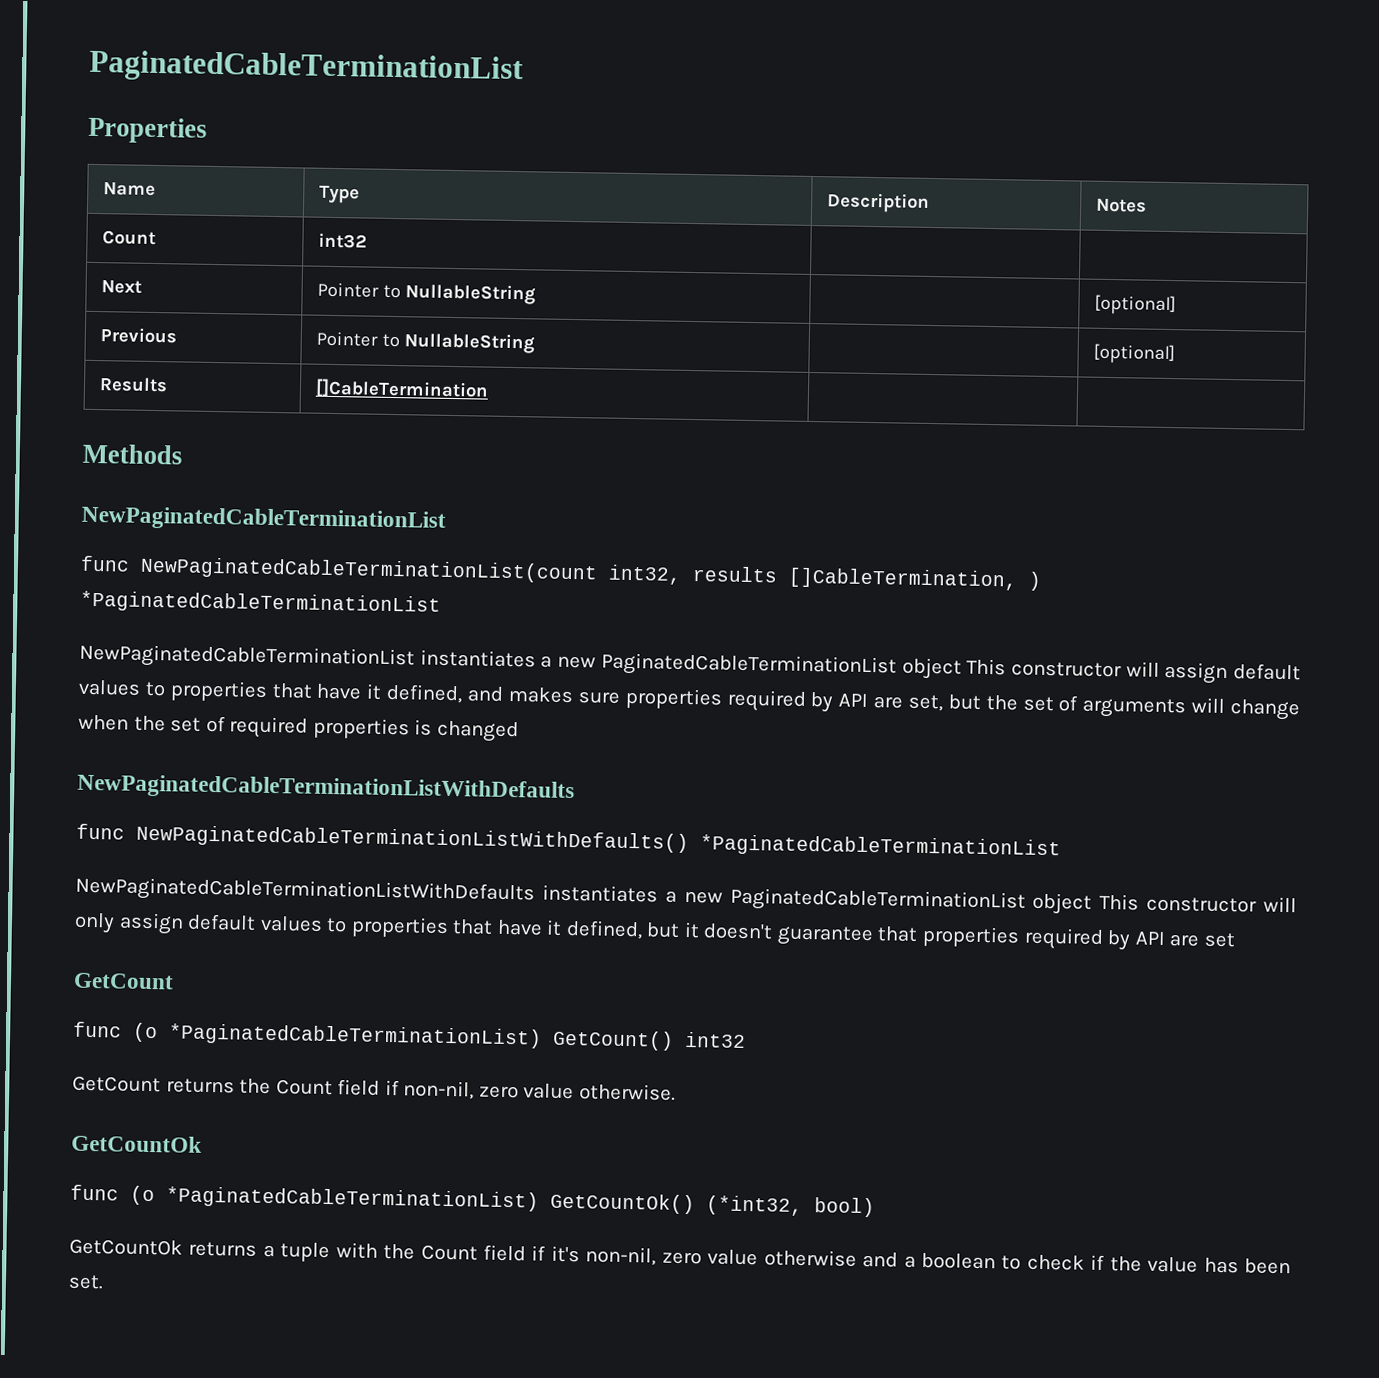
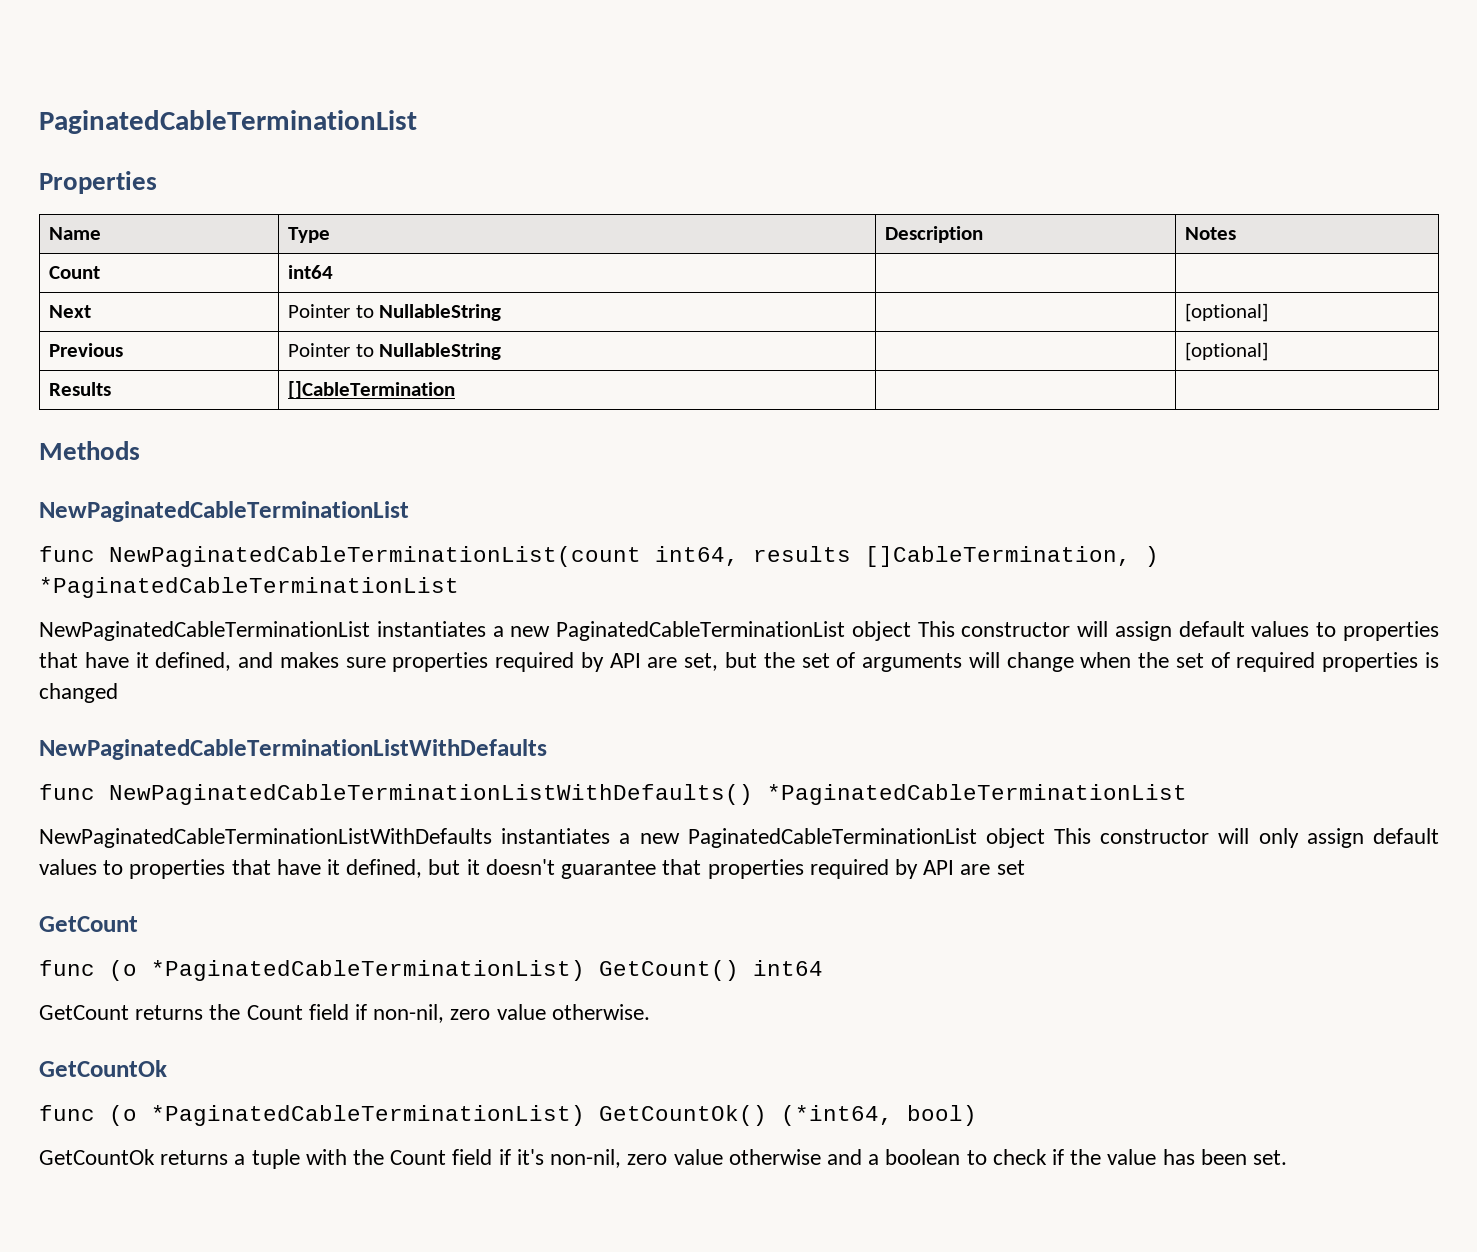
- Count | int32 | |
+ Count | int64 | |
- func NewPaginatedCableTerminationList(count int32, results []CableTermination, ) *PaginatedCableTerminationList
+ func NewPaginatedCableTerminationList(count int64, results []CableTermination, ) *PaginatedCableTerminationList
- func (o *PaginatedCableTerminationList) GetCount() int32
+ func (o *PaginatedCableTerminationList) GetCount() int64
- func (o *PaginatedCableTerminationList) GetCountOk() (*int32, bool)
+ func (o *PaginatedCableTerminationList) GetCountOk() (*int64, bool)

